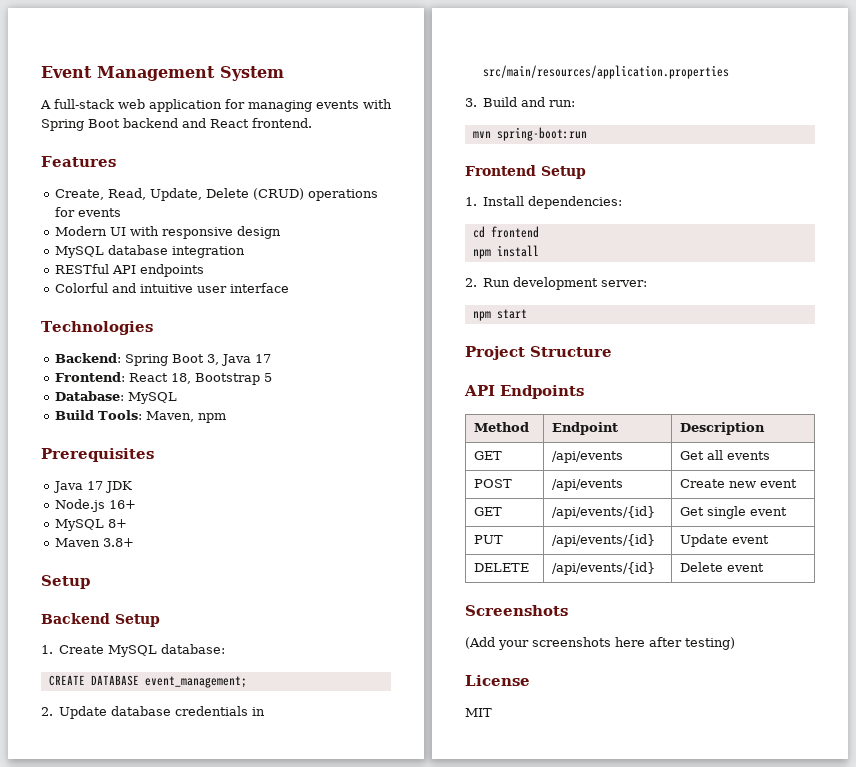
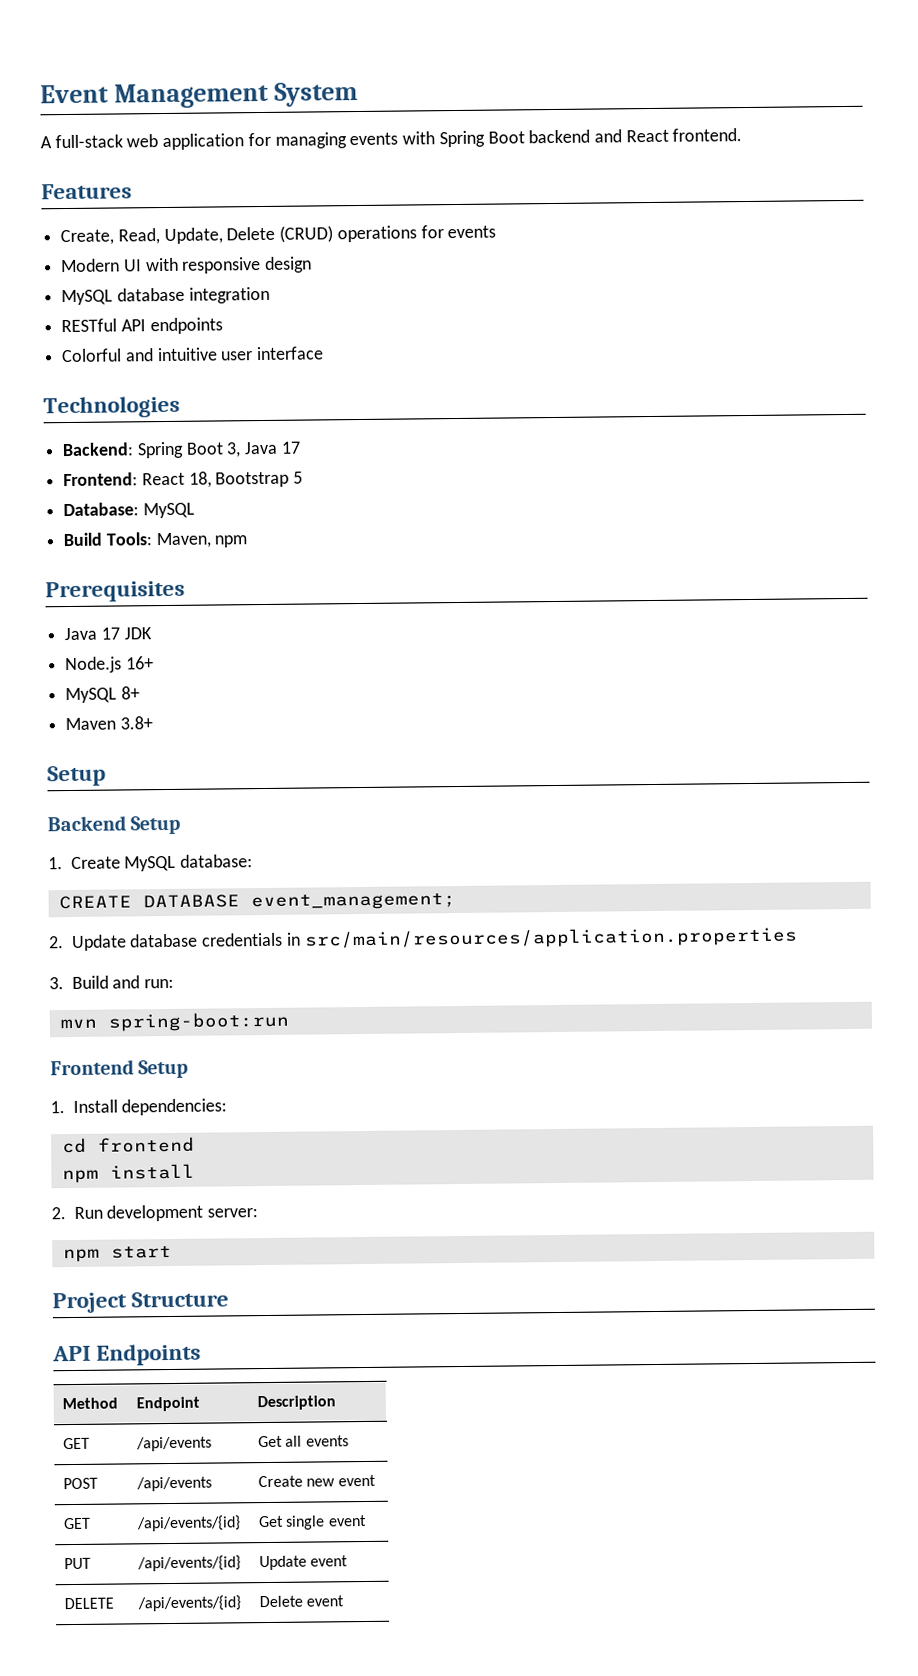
- Screenshots
- (Add your screenshots here after testing)
- License
- MIT

